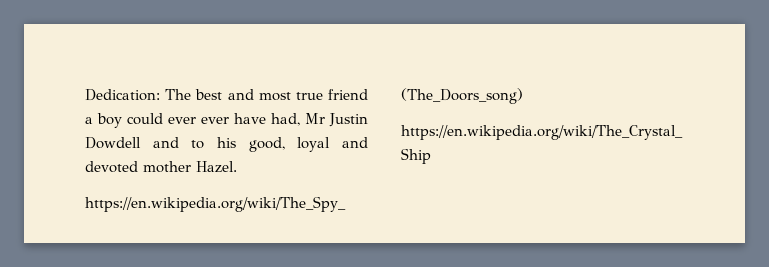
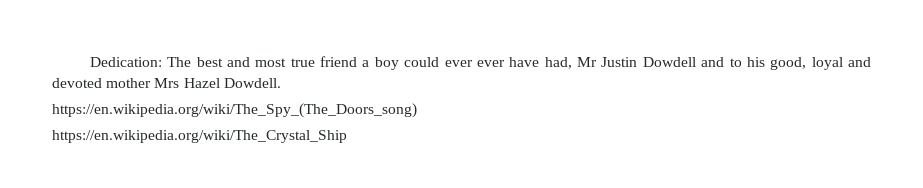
- Dedication: The best and most true friend a boy could ever ever have had, Mr Justin Dowdell and to his good, loyal and devoted mother Hazel.
+ Dedication: The best and most true friend a boy could ever ever have had, Mr Justin Dowdell and to his good, loyal and devoted mother Mrs Hazel Dowdell.

